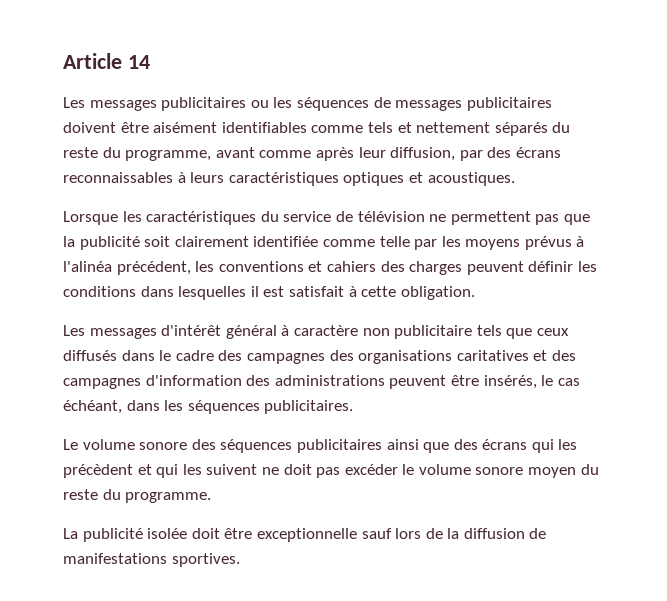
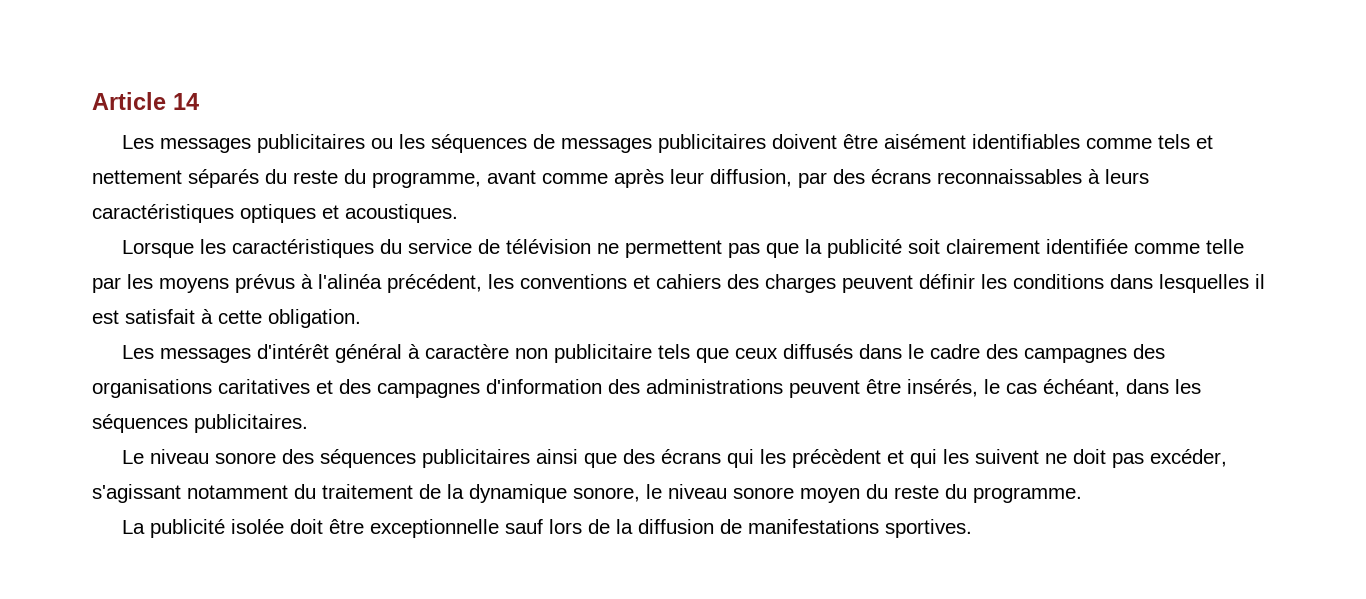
- Le volume sonore des séquences publicitaires ainsi que des écrans qui les précèdent et qui les suivent ne doit pas excéder le volume sonore moyen du reste du programme.
+ Le niveau sonore des séquences publicitaires ainsi que des écrans qui les précèdent et qui les suivent ne doit pas excéder, s'agissant notamment du traitement de la dynamique sonore, le niveau sonore moyen du reste du programme.

